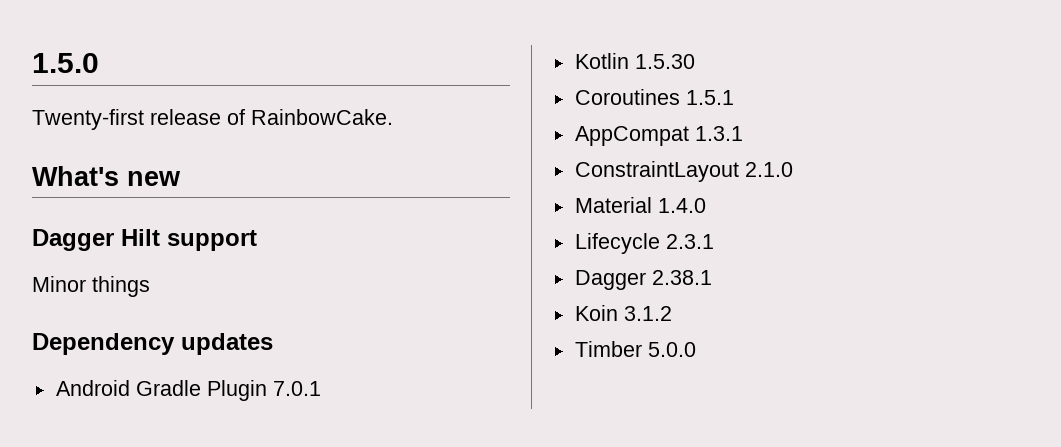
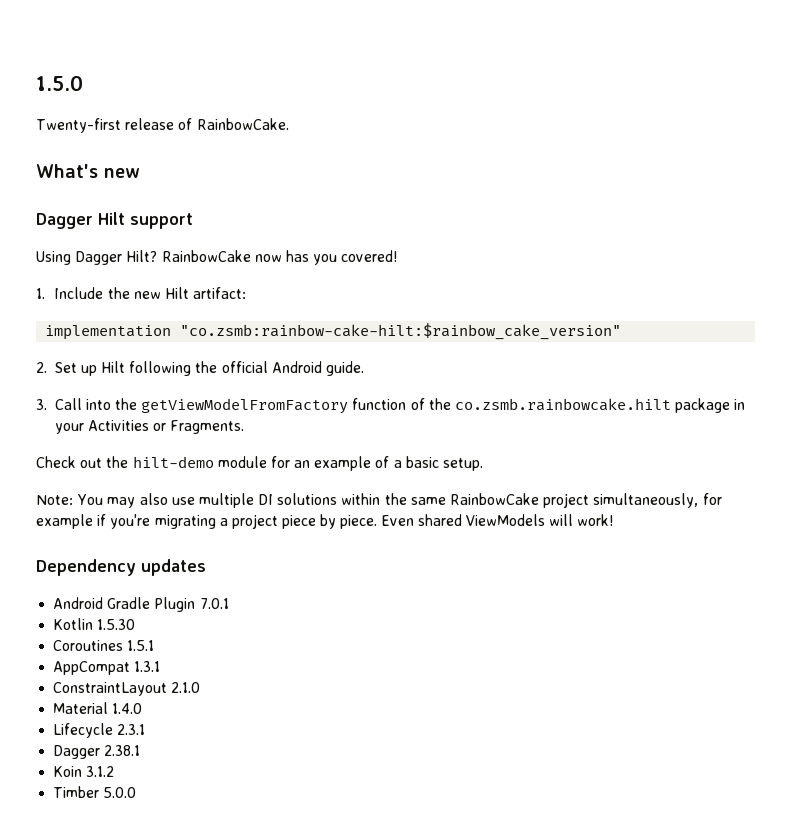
- Minor things
+ Using Dagger Hilt? RainbowCake now has you covered!
+ 1. Include the new Hilt artifact:
+ implementation "co.zsmb:rainbow-cake-hilt:$rainbow_cake_version"
+ 2. Set up Hilt following the official Android guide.
+ 3. Call into the getViewModelFromFactory function of the co.zsmb.rainbowcake.hilt package in your Activities or Fragments.
+ Check out the hilt-demo module for an example of a basic setup.
+ Note: You may also use multiple DI solutions within the same RainbowCake project simultaneously, for example if you're migrating a project piece by piece. Even shared ViewModels will work!

